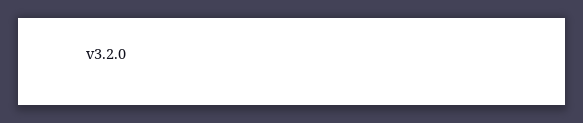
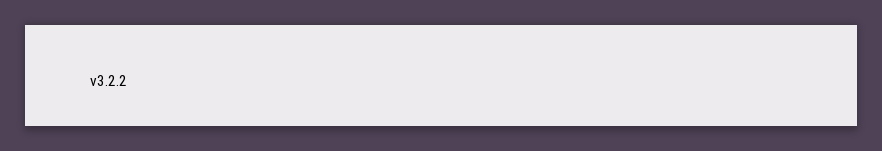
- v3.2.0
+ v3.2.2

